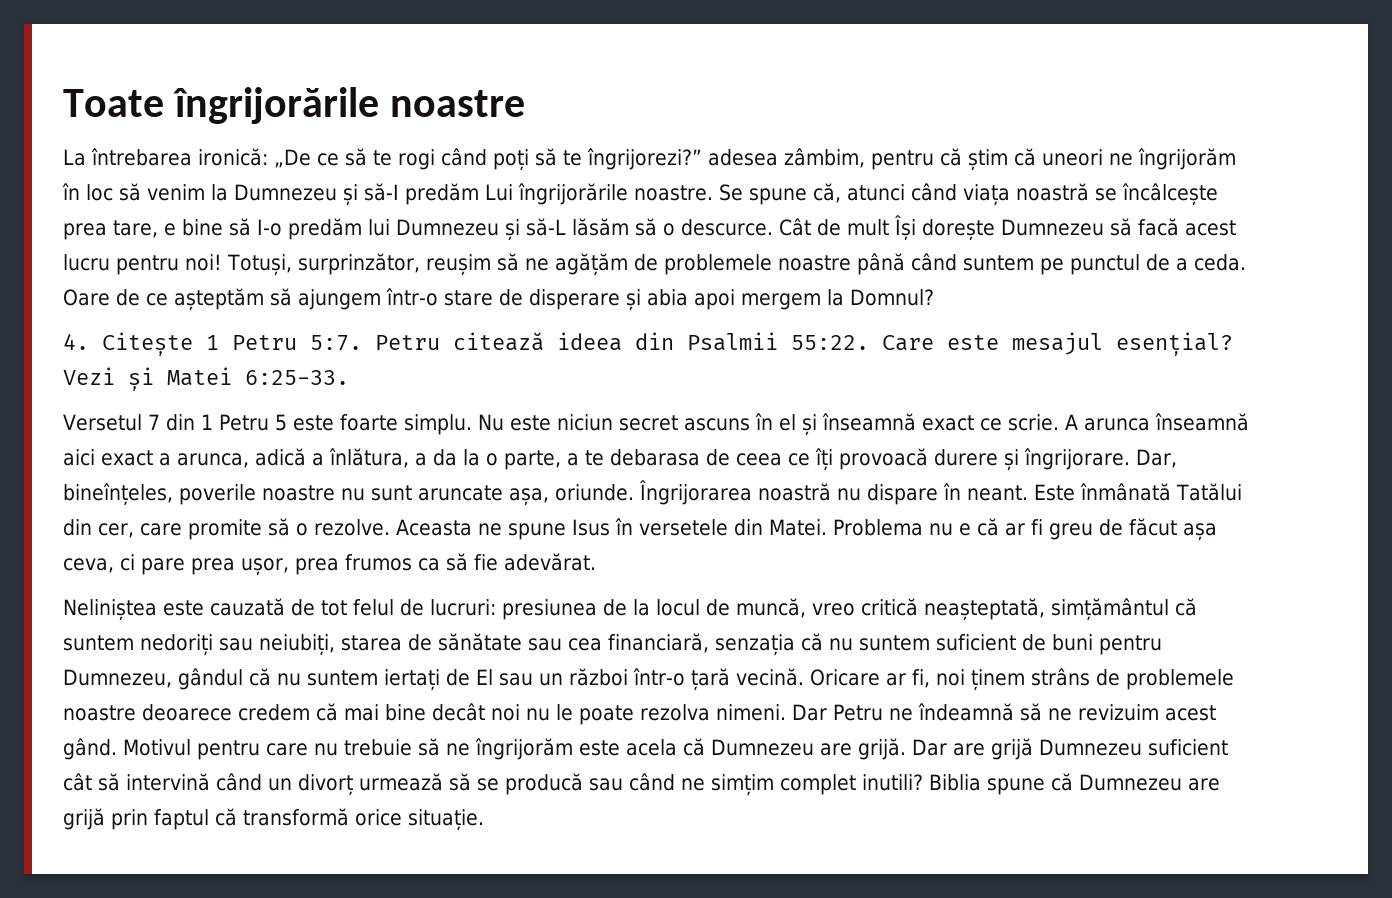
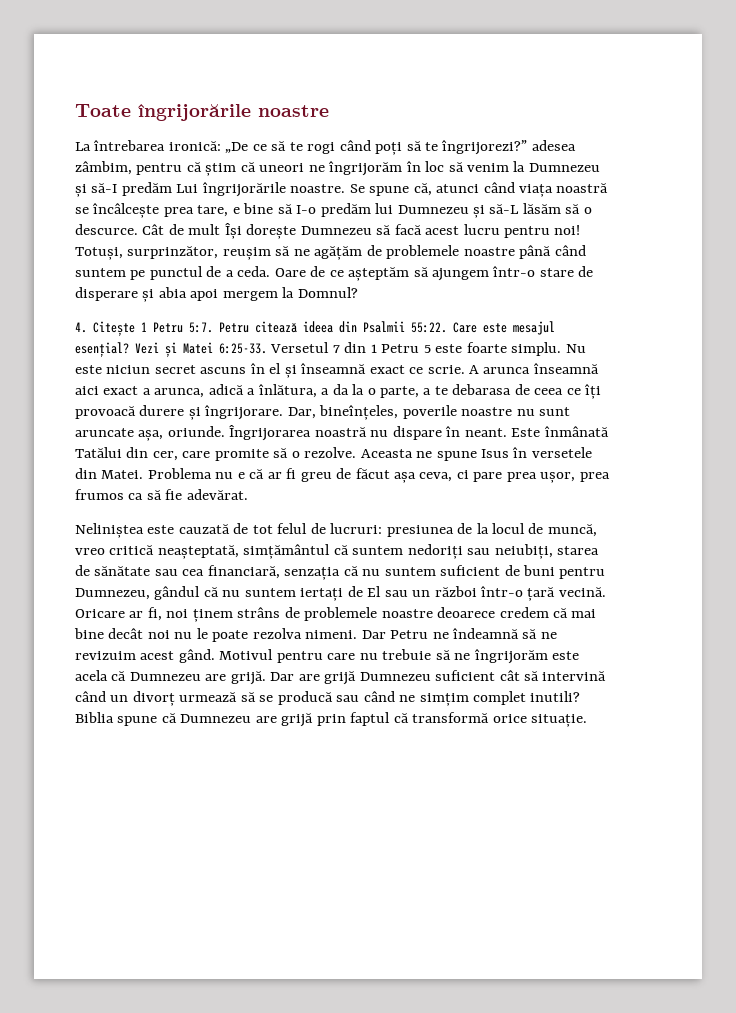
- Vezi și Matei 6:25-33.
- Versetul 7 din 1 Petru 5 este foarte simplu.
+ Vezi și Matei 6:25-33. Versetul 7 din 1 Petru 5 este foarte simplu.

